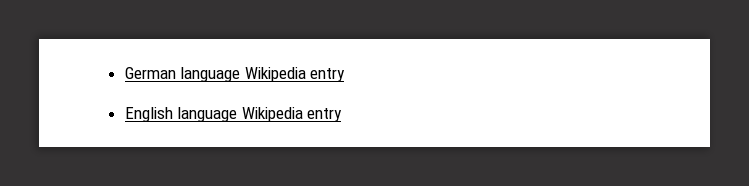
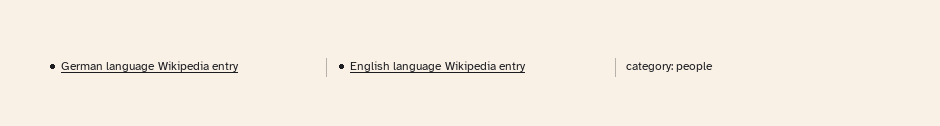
+ category: people

